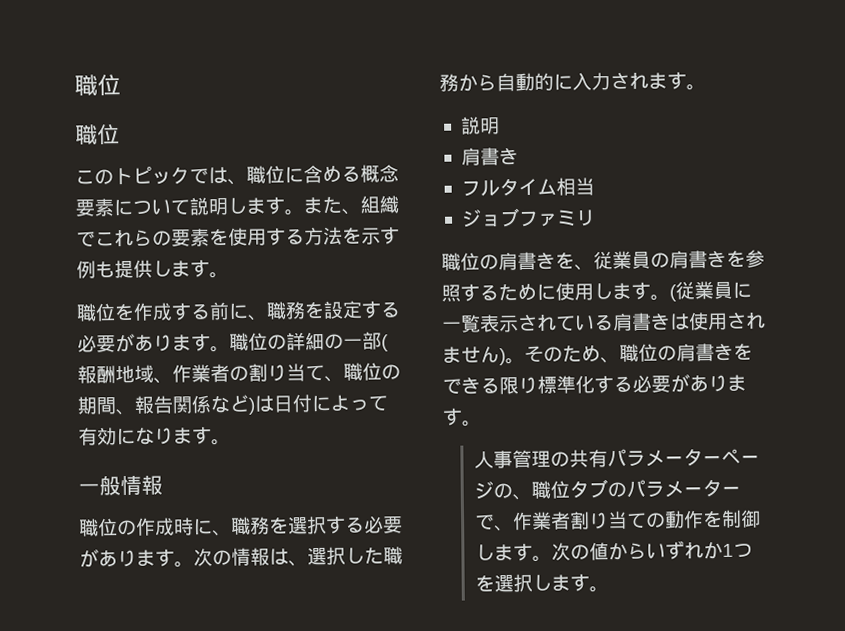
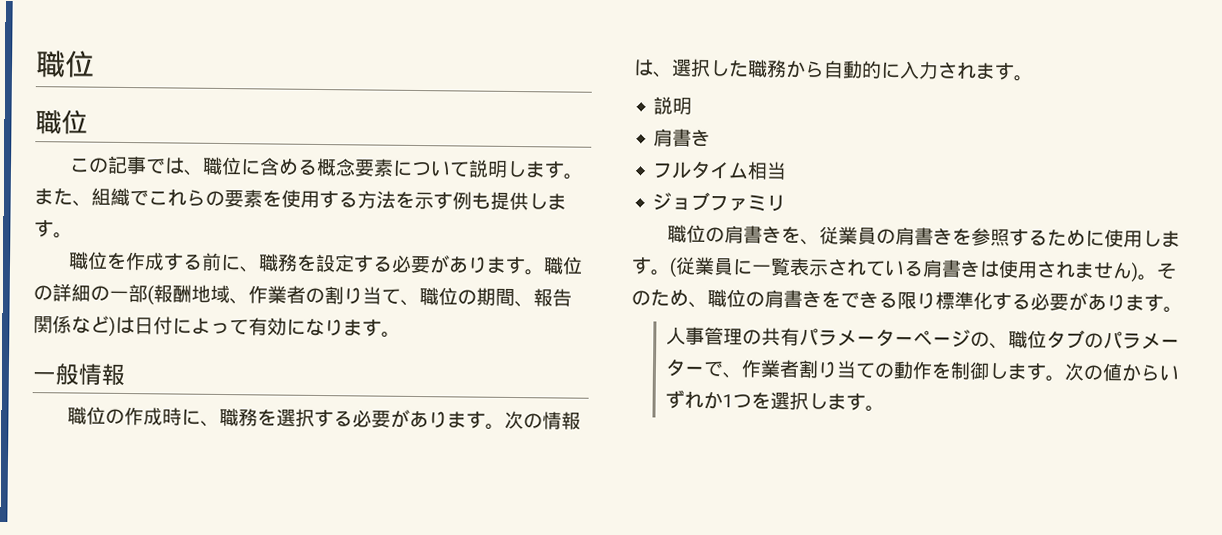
- このトピックでは、職位に含める概念要素について説明します。
+ この記事では、職位に含める概念要素について説明します。

